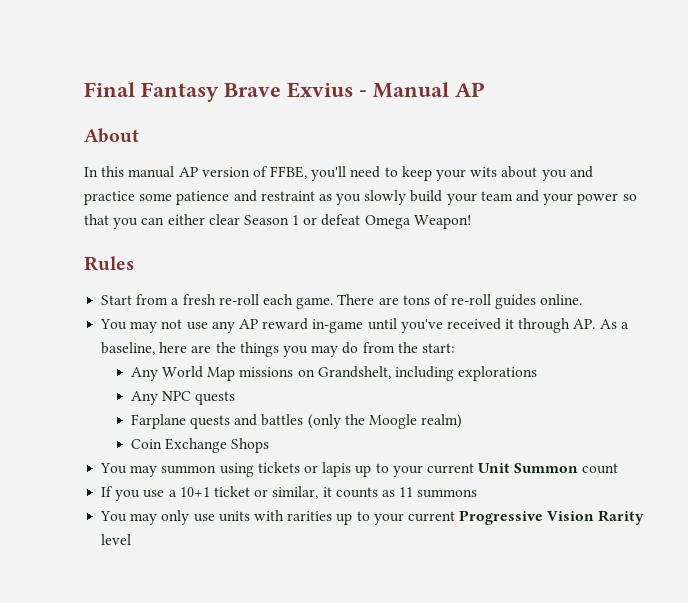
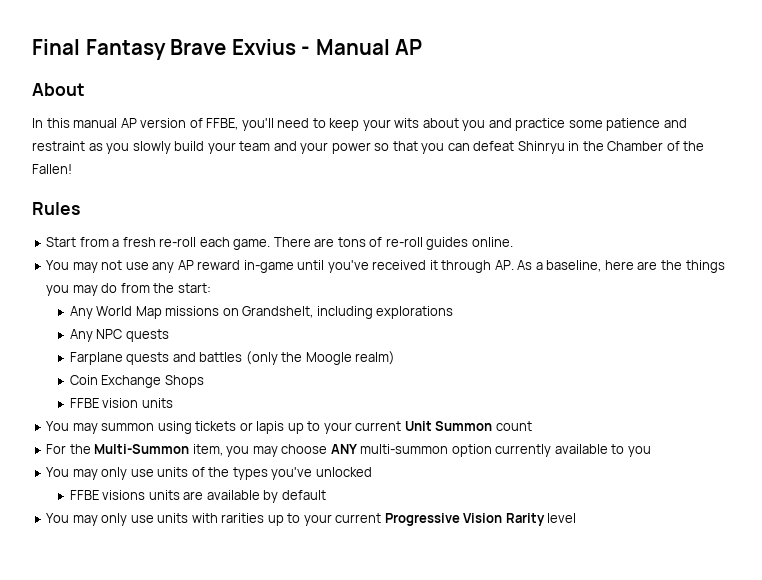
- In this manual AP version of FFBE, you'll need to keep your wits about you and practice some patience and restraint as you slowly build your team and your power so that you can either clear Season 1 or defeat Omega Weapon!
+ In this manual AP version of FFBE, you'll need to keep your wits about you and practice some patience and restraint as you slowly build your team and your power so that you can defeat Shinryu in the Chamber of the Fallen!
+ FFBE vision units
- If you use a 10+1 ticket or similar, it counts as 11 summons
+ For the Multi-Summon item, you may choose ANY multi-summon option currently available to you
+ You may only use units of the types you've unlocked
+ FFBE visions units are available by default

